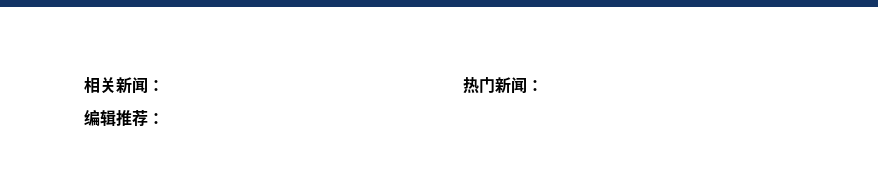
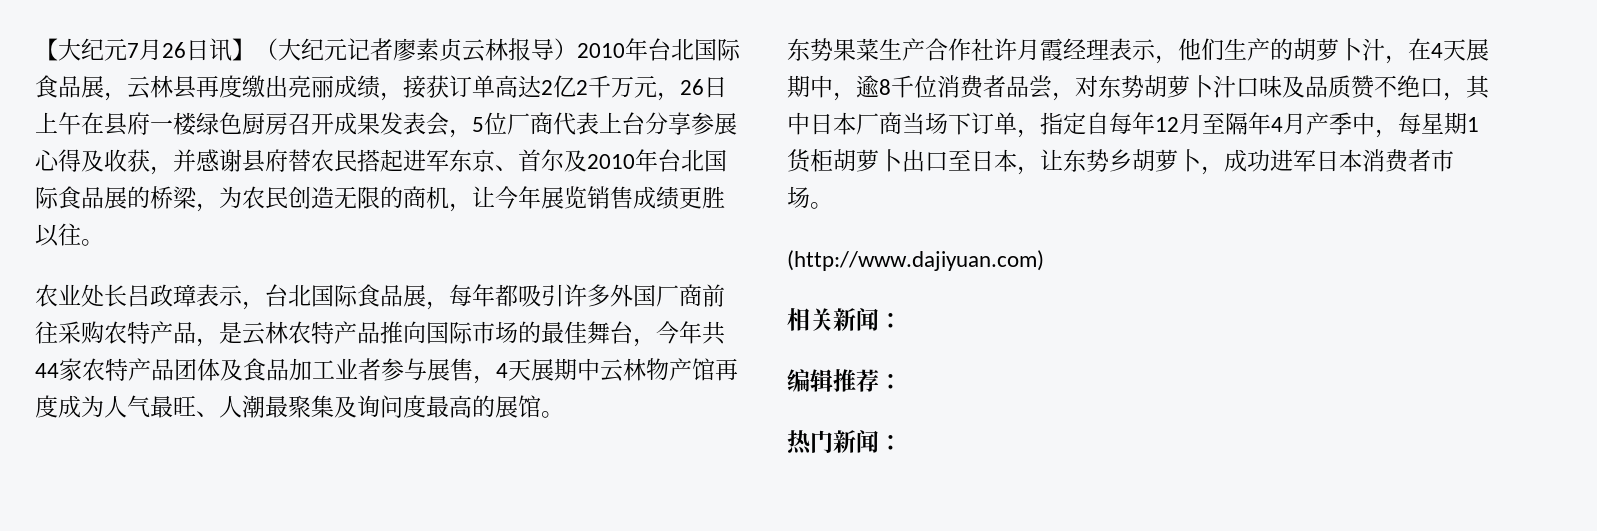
+ 【大纪元7月26日讯】（大纪元记者廖素贞云林报导）2010年台北国际食品展，云林县再度缴出亮丽成绩，接获订单高达2亿2千万元，26日上午在县府一楼绿色厨房召开成果发表会，5位厂商代表上台分享参展心得及收获，并感谢县府替农民搭起进军东京、首尔及2010年台北国际食品展的桥梁，为农民创造无限的商机，让今年展览销售成绩更胜以往。
+ 农业处长吕政璋表示，台北国际食品展，每年都吸引许多外国厂商前往采购农特产品，是云林农特产品推向国际市场的最佳舞台，今年共44家农特产品团体及食品加工业者参与展售，4天展期中云林物产馆再度成为人气最旺、人潮最聚集及询问度最高的展馆。
+ 东势果菜生产合作社许月霞经理表示，他们生产的胡萝卜汁，在4天展期中，逾8千位消费者品尝，对东势胡萝卜汁口味及品质赞不绝口，其中日本厂商当场下订单，指定自每年12月至隔年4月产季中，每星期1货柜胡萝卜出口至日本，让东势乡胡萝卜，成功进军日本消费者市场。
+ (http://www.dajiyuan.com)

